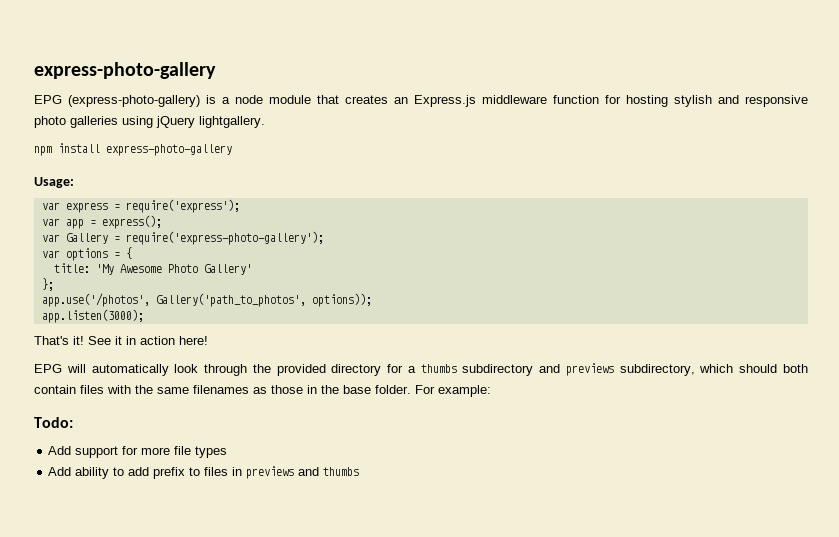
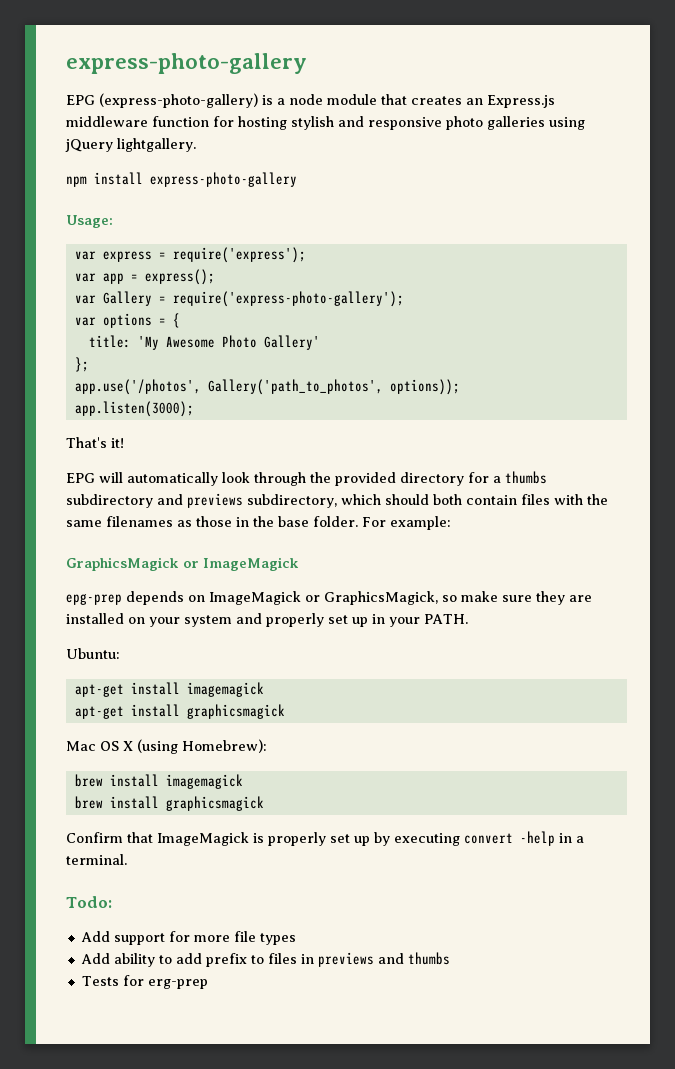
- See it in action here!
+ GraphicsMagick or ImageMagick
+ epg-prep depends on ImageMagick or GraphicsMagick, so make sure they are installed on your system and properly set up in your PATH.
+ Ubuntu:
+ apt-get install imagemagick
+ apt-get install graphicsmagick
+ Mac OS X (using Homebrew):
+ brew install imagemagick
+ brew install graphicsmagick
+ Confirm that ImageMagick is properly set up by executing convert -help in a terminal.
+ Tests for erg-prep

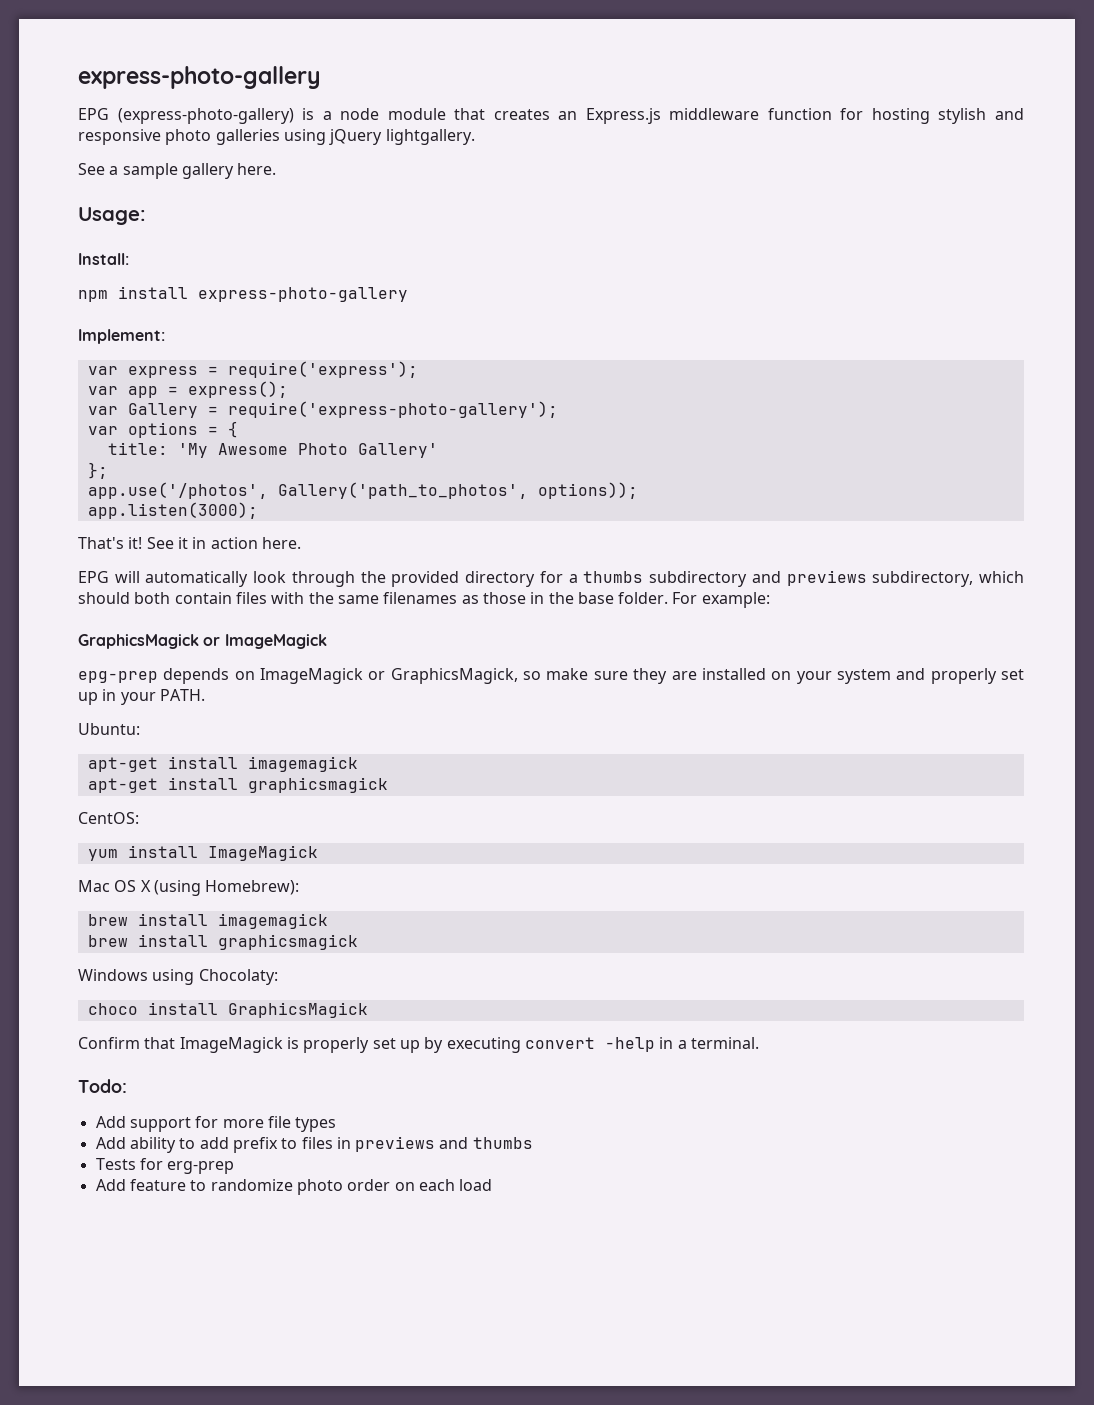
+ See a sample gallery here.
+ Usage:
+ Install:
- Usage:
+ Implement:
+ See it in action here.
+ CentOS:
+ yum install ImageMagick
+ Windows using Chocolaty:
+ choco install GraphicsMagick
+ Add feature to randomize photo order on each load

